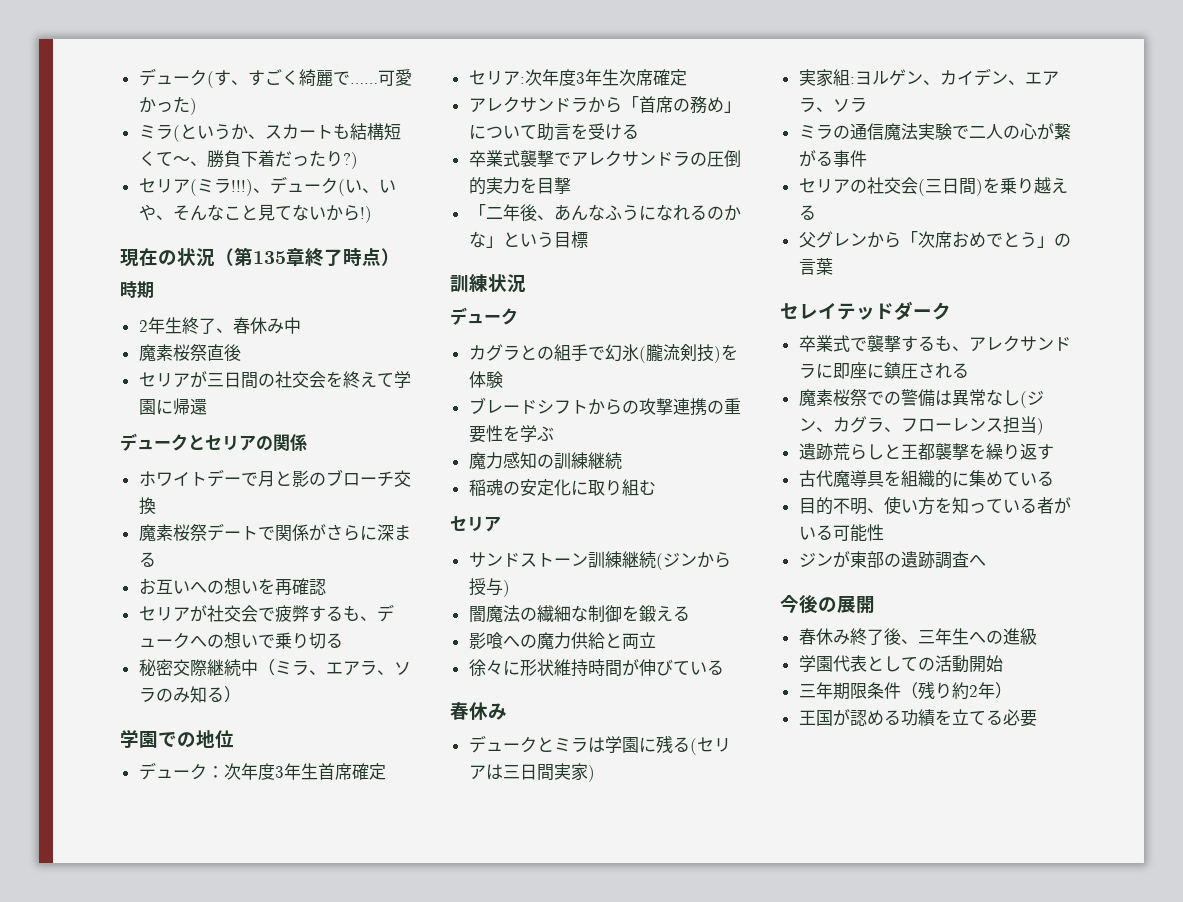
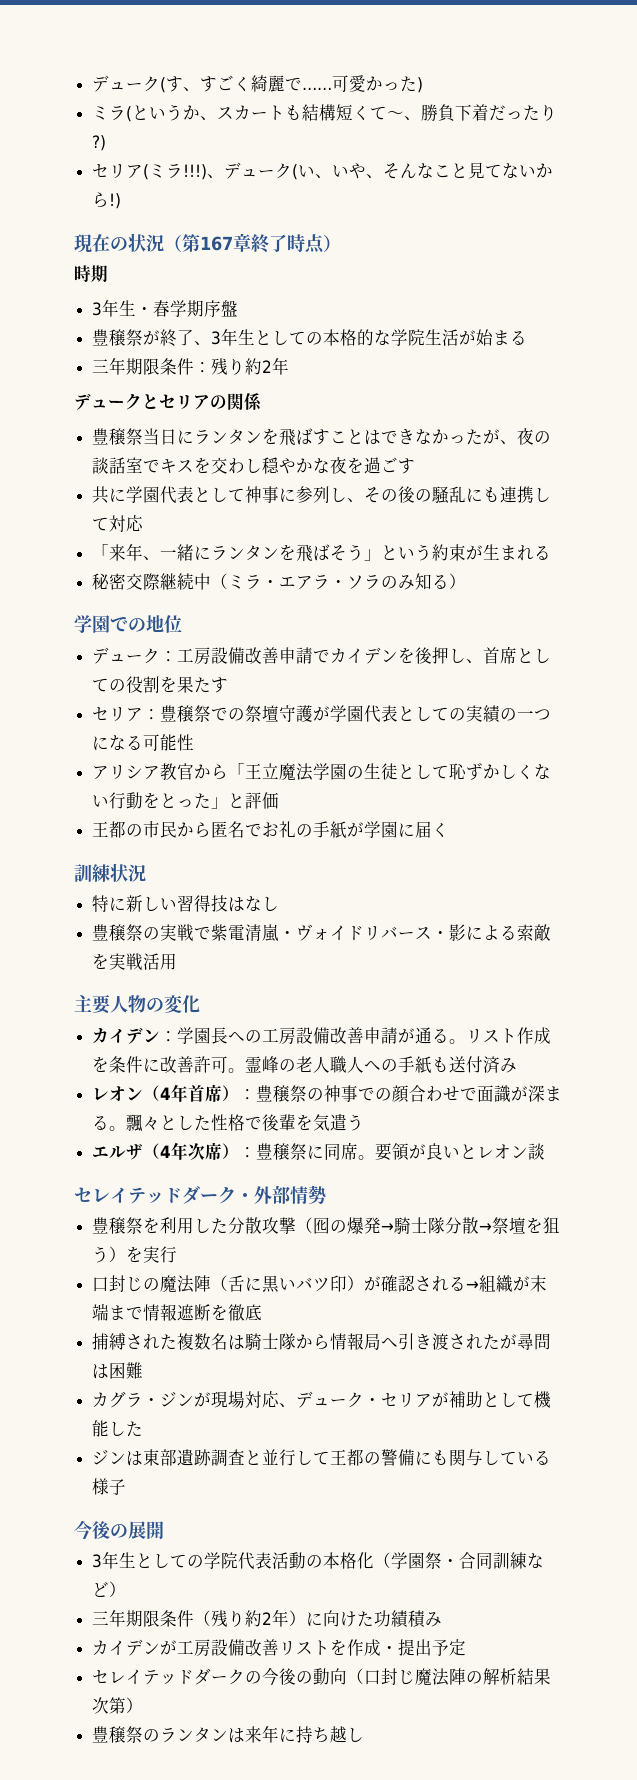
- 現在の状況（第135章終了時点）
+ 現在の状況（第167章終了時点）
- 2年生終了、春休み中
- 魔素桜祭直後
- セリアが三日間の社交会を終えて学園に帰還
+ 3年生・春学期序盤
+ 豊穣祭が終了、3年生としての本格的な学院生活が始まる
+ 三年期限条件：残り約2年
- ホワイトデーで月と影のブローチ交換
- 魔素桜祭デートで関係がさらに深まる
- お互いへの想いを再確認
- セリアが社交会で疲弊するも、デュークへの想いで乗り切る
+ 豊穣祭当日にランタンを飛ばすことはできなかったが、夜の談話室でキスを交わし穏やかな夜を過ごす
+ 共に学園代表として神事に参列し、その後の騒乱にも連携して対応
+ 「来年、一緒にランタンを飛ばそう」という約束が生まれる
- 秘密交際継続中（ミラ、エアラ、ソラのみ知る）
+ 秘密交際継続中（ミラ・エアラ・ソラのみ知る）
- デューク：次年度3年生首席確定
- セリア:次年度3年生次席確定
- アレクサンドラから「首席の務め」について助言を受ける
- 卒業式襲撃でアレクサンドラの圧倒的実力を目撃
- 「二年後、あんなふうになれるのかな」という目標
+ デューク：工房設備改善申請でカイデンを後押し、首席としての役割を果たす
+ セリア：豊穣祭での祭壇守護が学園代表としての実績の一つになる可能性
+ アリシア教官から「王立魔法学園の生徒として恥ずかしくない行動をとった」と評価
+ 王都の市民から匿名でお礼の手紙が学園に届く
  訓練状況
- デューク
- カグラとの組手で幻氷(朧流剣技)を体験
- ブレードシフトからの攻撃連携の重要性を学ぶ
- 魔力感知の訓練継続
- 稲魂の安定化に取り組む
- セリア
- サンドストーン訓練継続(ジンから授与)
- 闇魔法の繊細な制御を鍛える
- 影喰への魔力供給と両立
- 徐々に形状維持時間が伸びている
- 春休み
- デュークとミラは学園に残る(セリアは三日間実家)
- 実家組:ヨルゲン、カイデン、エアラ、ソラ
- ミラの通信魔法実験で二人の心が繋がる事件
- セリアの社交会(三日間)を乗り越える
- 父グレンから「次席おめでとう」の言葉
- セレイテッドダーク
- 卒業式で襲撃するも、アレクサンドラに即座に鎮圧される
- 魔素桜祭での警備は異常なし(ジン、カグラ、フローレンス担当)
- 遺跡荒らしと王都襲撃を繰り返す
- 古代魔導具を組織的に集めている
- 目的不明、使い方を知っている者がいる可能性
- ジンが東部の遺跡調査へ
+ 特に新しい習得技はなし
+ 豊穣祭の実戦で紫電清嵐・ヴォイドリバース・影による索敵を実戦活用
+ 主要人物の変化
+ カイデン：学園長への工房設備改善申請が通る。リスト作成を条件に改善許可。霊峰の老人職人への手紙も送付済み
+ レオン（4年首席）：豊穣祭の神事での顔合わせで面識が深まる。飄々とした性格で後輩を気遣う
+ エルザ（4年次席）：豊穣祭に同席。要領が良いとレオン談
+ セレイテッドダーク・外部情勢
+ 豊穣祭を利用した分散攻撃（囮の爆発→騎士隊分散→祭壇を狙う）を実行
+ 口封じの魔法陣（舌に黒いバツ印）が確認される→組織が末端まで情報遮断を徹底
+ 捕縛された複数名は騎士隊から情報局へ引き渡されたが尋問は困難
+ カグラ・ジンが現場対応、デューク・セリアが補助として機能した
+ ジンは東部遺跡調査と並行して王都の警備にも関与している様子
  今後の展開
- 春休み終了後、三年生への進級
- 学園代表としての活動開始
+ 3年生としての学院代表活動の本格化（学園祭・合同訓練など）
- 三年期限条件（残り約2年）
- 王国が認める功績を立てる必要
+ 三年期限条件（残り約2年）に向けた功績積み
+ カイデンが工房設備改善リストを作成・提出予定
+ セレイテッドダークの今後の動向（口封じ魔法陣の解析結果次第）
+ 豊穣祭のランタンは来年に持ち越し

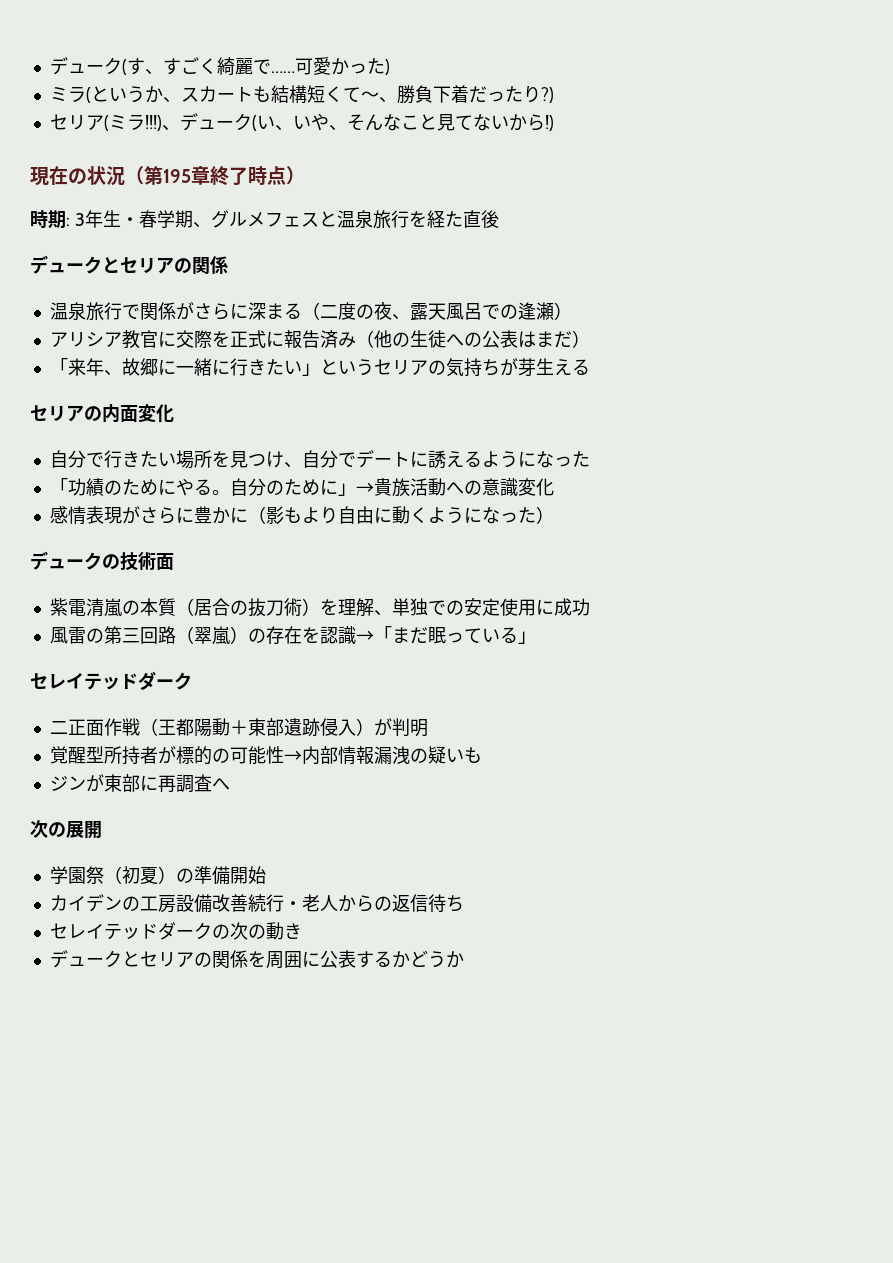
- 現在の状況（第167章終了時点）
+ 現在の状況（第195章終了時点）
- 時期
- 3年生・春学期序盤
- 豊穣祭が終了、3年生としての本格的な学院生活が始まる
- 三年期限条件：残り約2年
+ 時期: 3年生・春学期、グルメフェスと温泉旅行を経た直後
- 豊穣祭当日にランタンを飛ばすことはできなかったが、夜の談話室でキスを交わし穏やかな夜を過ごす
- 共に学園代表として神事に参列し、その後の騒乱にも連携して対応
- 「来年、一緒にランタンを飛ばそう」という約束が生まれる
- 秘密交際継続中（ミラ・エアラ・ソラのみ知る）
- 学園での地位
- デューク：工房設備改善申請でカイデンを後押し、首席としての役割を果たす
- セリア：豊穣祭での祭壇守護が学園代表としての実績の一つになる可能性
- アリシア教官から「王立魔法学園の生徒として恥ずかしくない行動をとった」と評価
- 王都の市民から匿名でお礼の手紙が学園に届く
- 訓練状況
- 特に新しい習得技はなし
- 豊穣祭の実戦で紫電清嵐・ヴォイドリバース・影による索敵を実戦活用
- 主要人物の変化
- カイデン：学園長への工房設備改善申請が通る。リスト作成を条件に改善許可。霊峰の老人職人への手紙も送付済み
- レオン（4年首席）：豊穣祭の神事での顔合わせで面識が深まる。飄々とした性格で後輩を気遣う
- エルザ（4年次席）：豊穣祭に同席。要領が良いとレオン談
- セレイテッドダーク・外部情勢
- 豊穣祭を利用した分散攻撃（囮の爆発→騎士隊分散→祭壇を狙う）を実行
- 口封じの魔法陣（舌に黒いバツ印）が確認される→組織が末端まで情報遮断を徹底
- 捕縛された複数名は騎士隊から情報局へ引き渡されたが尋問は困難
- カグラ・ジンが現場対応、デューク・セリアが補助として機能した
- ジンは東部遺跡調査と並行して王都の警備にも関与している様子
- 今後の展開
- 3年生としての学院代表活動の本格化（学園祭・合同訓練など）
- 三年期限条件（残り約2年）に向けた功績積み
- カイデンが工房設備改善リストを作成・提出予定
+ 温泉旅行で関係がさらに深まる（二度の夜、露天風呂での逢瀬）
+ アリシア教官に交際を正式に報告済み（他の生徒への公表はまだ）
+ 「来年、故郷に一緒に行きたい」というセリアの気持ちが芽生える
+ セリアの内面変化
+ 自分で行きたい場所を見つけ、自分でデートに誘えるようになった
+ 「功績のためにやる。自分のために」→貴族活動への意識変化
+ 感情表現がさらに豊かに（影もより自由に動くようになった）
+ デュークの技術面
+ 紫電清嵐の本質（居合の抜刀術）を理解、単独での安定使用に成功
+ 風雷の第三回路（翠嵐）の存在を認識→「まだ眠っている」
+ セレイテッドダーク
+ 二正面作戦（王都陽動＋東部遺跡侵入）が判明
+ 覚醒型所持者が標的の可能性→内部情報漏洩の疑いも
+ ジンが東部に再調査へ
+ 次の展開
+ 学園祭（初夏）の準備開始
+ カイデンの工房設備改善続行・老人からの返信待ち
- セレイテッドダークの今後の動向（口封じ魔法陣の解析結果次第）
- 豊穣祭のランタンは来年に持ち越し
+ セレイテッドダークの次の動き
+ デュークとセリアの関係を周囲に公表するかどうか

